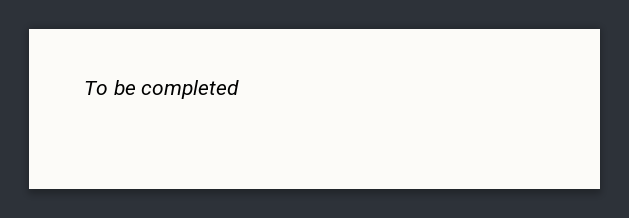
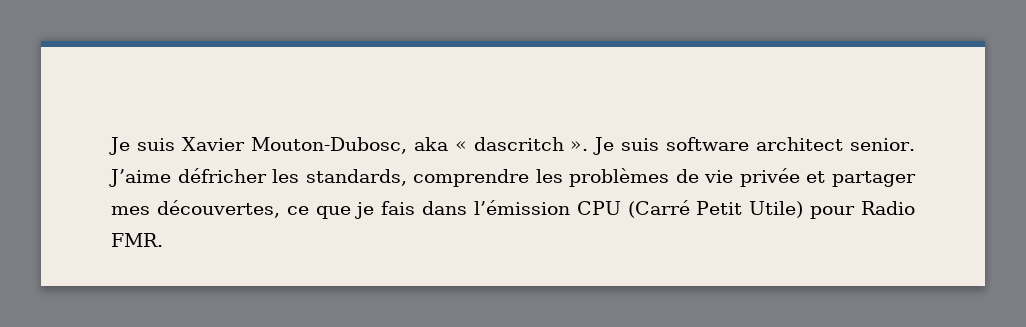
- To be completed
+ Je suis Xavier Mouton-Dubosc, aka « dascritch ». Je suis software architect senior. J’aime défricher les standards, comprendre les problèmes de vie privée et partager mes découvertes, ce que je fais dans l’émission CPU (Carré Petit Utile) pour Radio FMR.

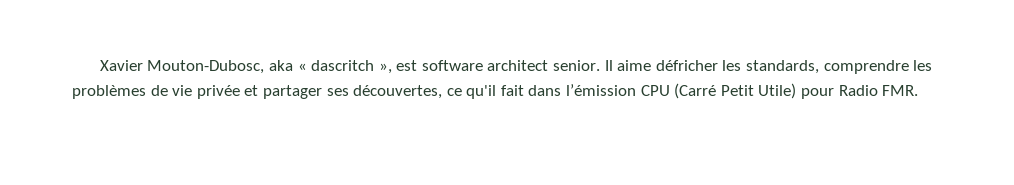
- Je suis Xavier Mouton-Dubosc, aka « dascritch ». Je suis software architect senior.
+ Xavier Mouton-Dubosc, aka « dascritch », est software architect senior.
- J’aime défricher les standards, comprendre les problèmes de vie privée et partager mes découvertes, ce que je fais dans l’émission CPU (Carré Petit Utile) pour Radio FMR.
+ Il aime défricher les standards, comprendre les problèmes de vie privée et partager ses découvertes, ce qu'il fait dans l’émission CPU (Carré Petit Utile) pour Radio FMR.

